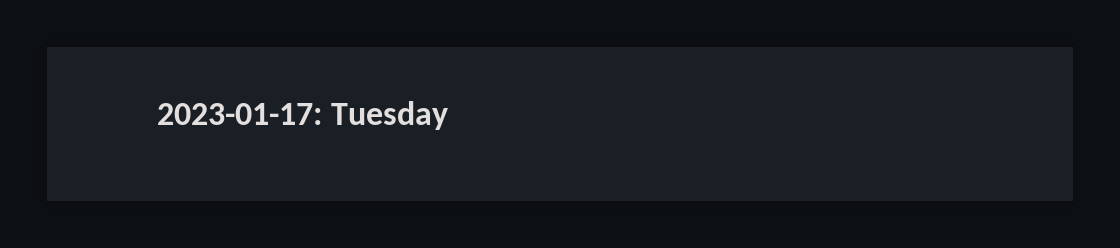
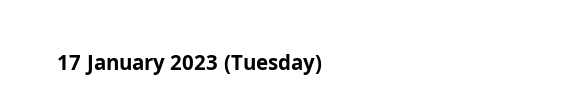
- 2023-01-17: Tuesday
+ 17 January 2023 (Tuesday)

